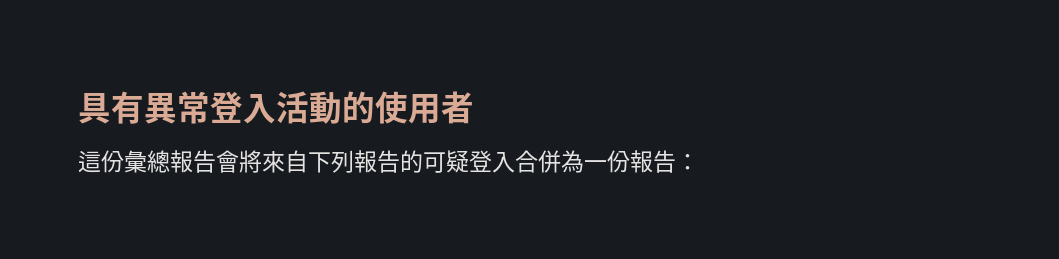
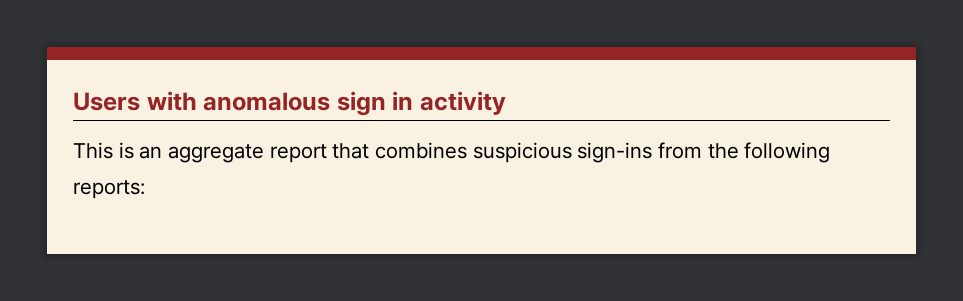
- 具有異常登入活動的使用者
- 這份彙總報告會將來自下列報告的可疑登入合併為一份報告：
+ Users with anomalous sign in activity
+ This is an aggregate report that combines suspicious sign-ins from the following reports:

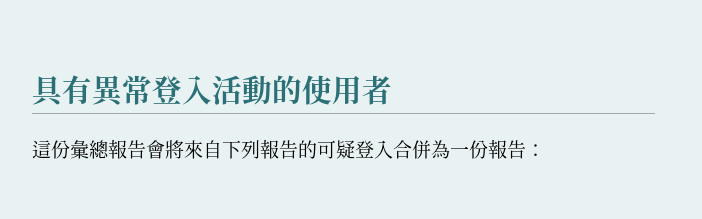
- Users with anomalous sign in activity
- This is an aggregate report that combines suspicious sign-ins from the following reports:
+ 具有異常登入活動的使用者
+ 這份彙總報告會將來自下列報告的可疑登入合併為一份報告：

